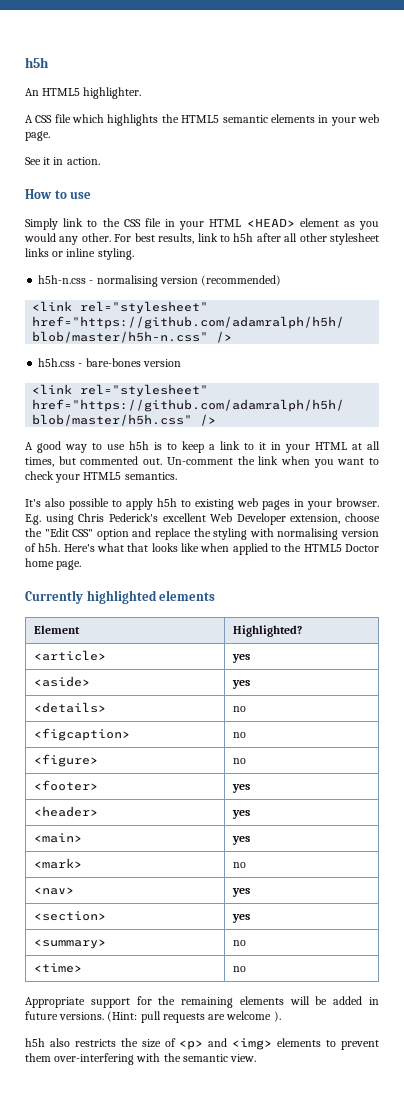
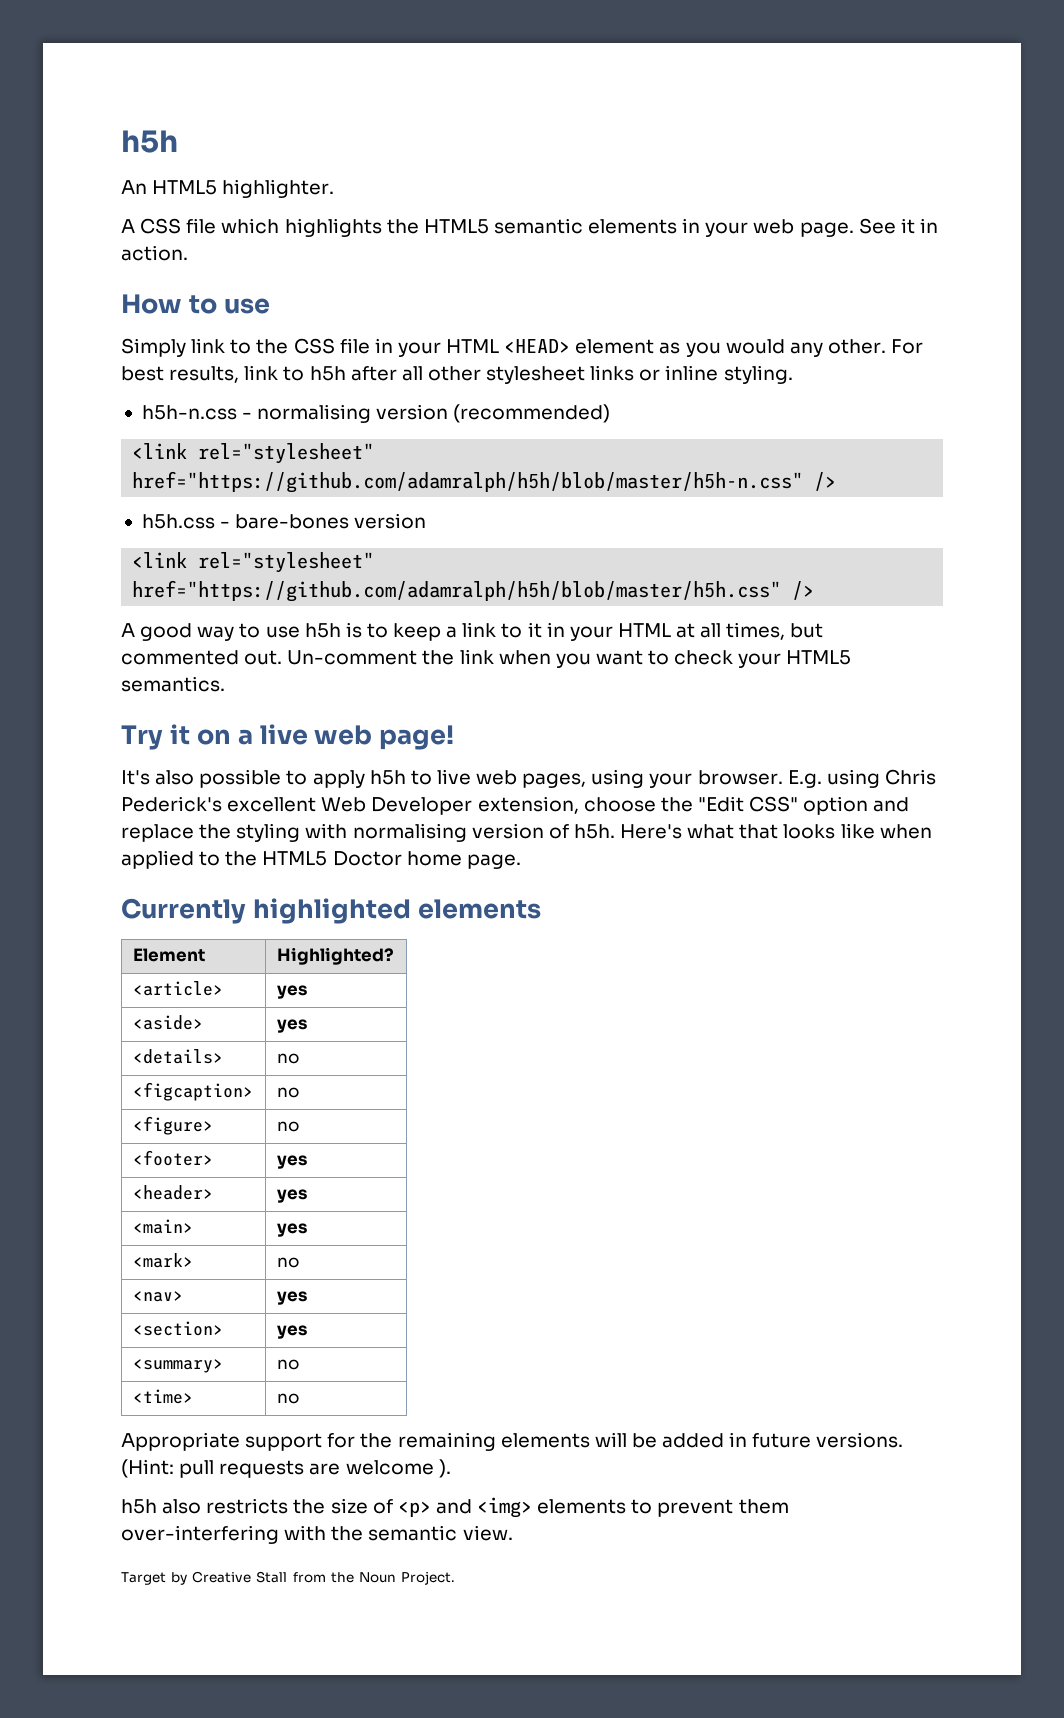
- A CSS file which highlights the HTML5 semantic elements in your web page.
- See it in action.
+ A CSS file which highlights the HTML5 semantic elements in your web page. See it in action.
+ Try it on a live web page!
- It's also possible to apply h5h to existing web pages in your browser.
+ It's also possible to apply h5h to live web pages, using your browser.
+ Target by Creative Stall from the Noun Project.

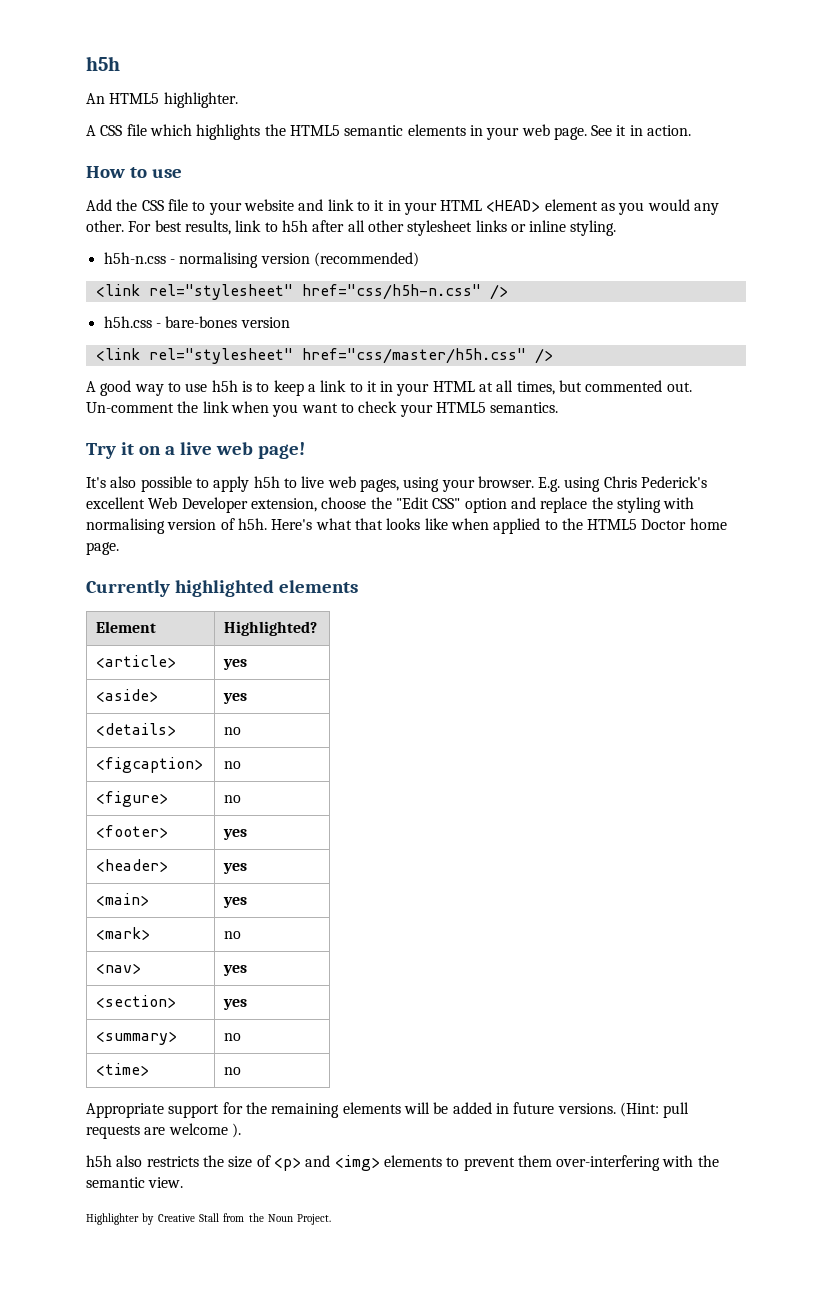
- Simply link to the CSS file in your HTML <HEAD> element as you would any other.
+ Add the CSS file to your website and link to it in your HTML <HEAD> element as you would any other.
- <link rel="stylesheet" href="https://github.com/adamralph/h5h/blob/master/h5h-n.css" />
+ <link rel="stylesheet" href="css/h5h-n.css" />
- <link rel="stylesheet" href="https://github.com/adamralph/h5h/blob/master/h5h.css" />
+ <link rel="stylesheet" href="css/master/h5h.css" />
- Target by Creative Stall from the Noun Project.
+ Highlighter by Creative Stall from the Noun Project.

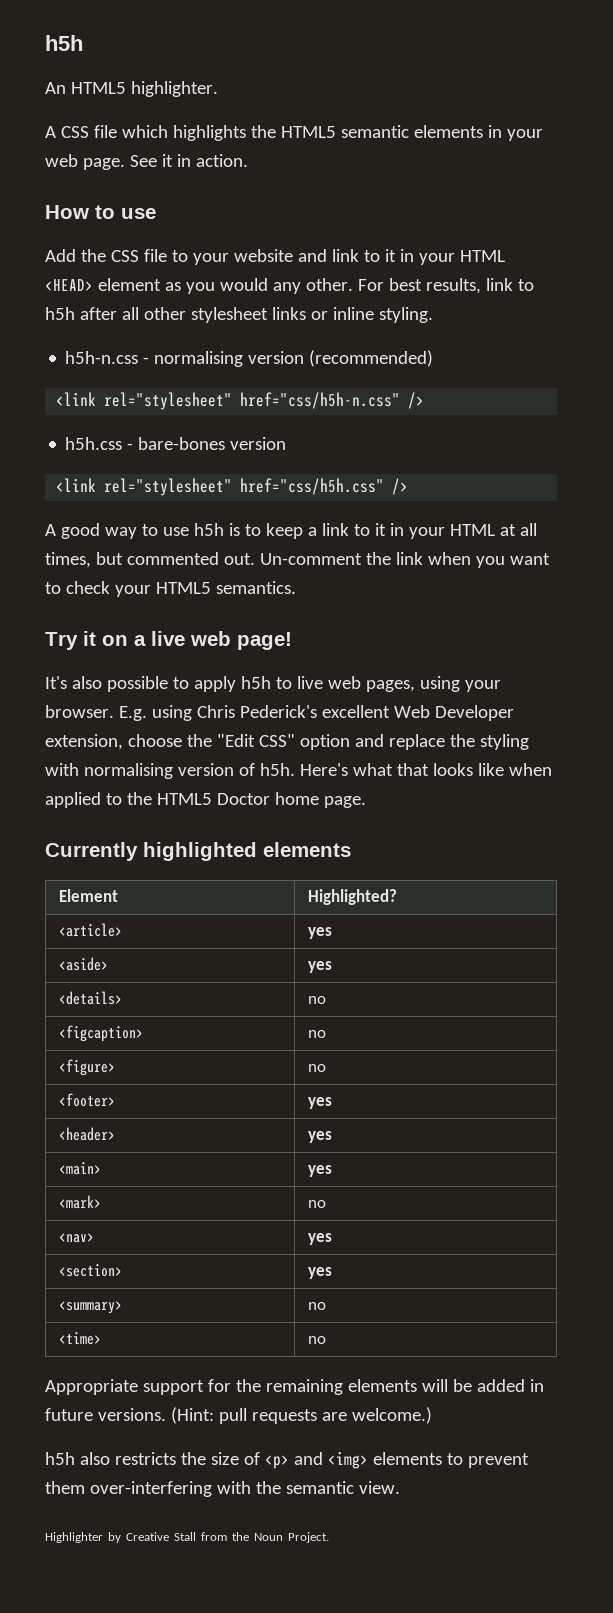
- <link rel="stylesheet" href="css/master/h5h.css" />
+ <link rel="stylesheet" href="css/h5h.css" />
- (Hint: pull requests are welcome ).
+ (Hint: pull requests are welcome.)

